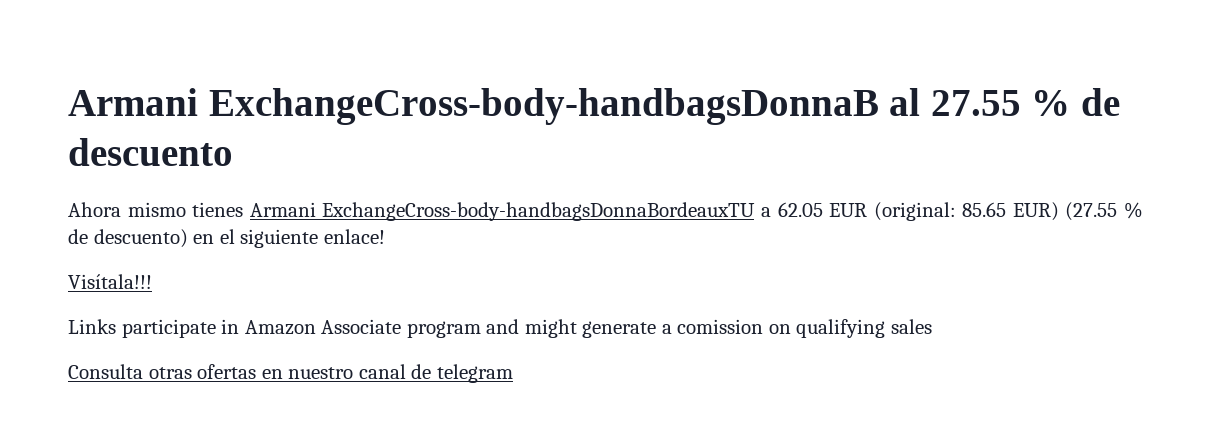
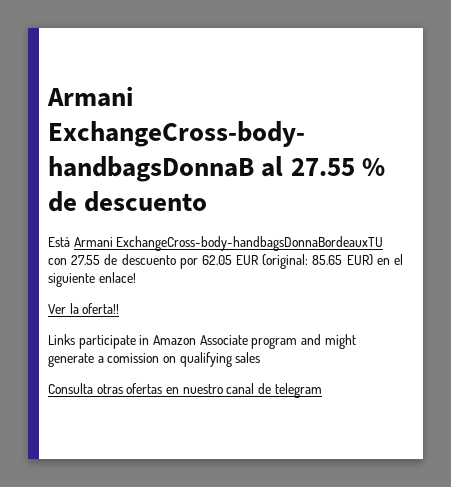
- Ahora mismo tienes Armani ExchangeCross-body-handbagsDonnaBordeauxTU a 62.05 EUR (original: 85.65 EUR) (27.55 % de descuento) en el siguiente enlace!
+ Está Armani ExchangeCross-body-handbagsDonnaBordeauxTU con 27.55 de descuento por 62.05 EUR (original: 85.65 EUR) en el siguiente enlace!
- Visítala!!!
+ Ver la oferta!!

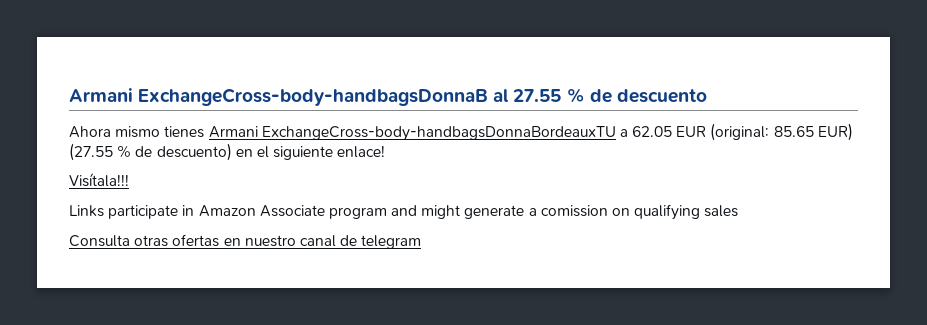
- Está Armani ExchangeCross-body-handbagsDonnaBordeauxTU con 27.55 de descuento por 62.05 EUR (original: 85.65 EUR) en el siguiente enlace!
+ Ahora mismo tienes Armani ExchangeCross-body-handbagsDonnaBordeauxTU a 62.05 EUR (original: 85.65 EUR) (27.55 % de descuento) en el siguiente enlace!
- Ver la oferta!!
+ Visítala!!!

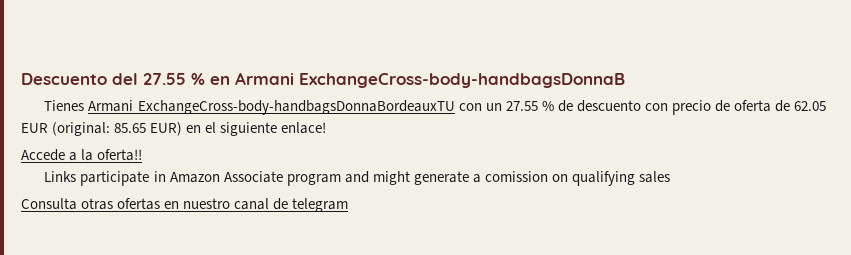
- Armani ExchangeCross-body-handbagsDonnaB al 27.55 % de descuento
- Ahora mismo tienes Armani ExchangeCross-body-handbagsDonnaBordeauxTU a 62.05 EUR (original: 85.65 EUR) (27.55 % de descuento) en el siguiente enlace!
+ Descuento del 27.55 % en Armani ExchangeCross-body-handbagsDonnaB
+ Tienes Armani ExchangeCross-body-handbagsDonnaBordeauxTU con un 27.55 % de descuento con precio de oferta de 62.05 EUR (original: 85.65 EUR) en el siguiente enlace!
- Visítala!!!
+ Accede a la oferta!!

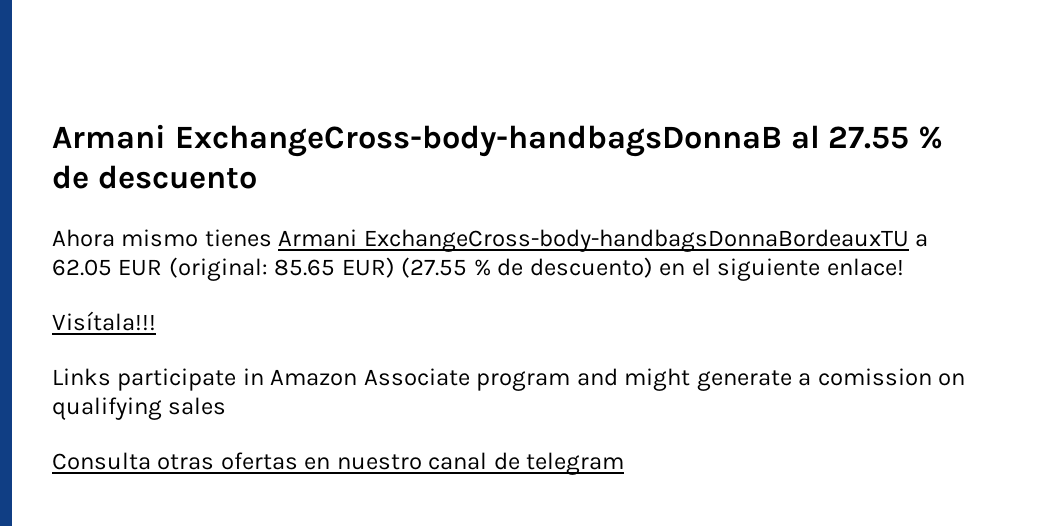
- Descuento del 27.55 % en Armani ExchangeCross-body-handbagsDonnaB
- Tienes Armani ExchangeCross-body-handbagsDonnaBordeauxTU con un 27.55 % de descuento con precio de oferta de 62.05 EUR (original: 85.65 EUR) en el siguiente enlace!
+ Armani ExchangeCross-body-handbagsDonnaB al 27.55 % de descuento
+ Ahora mismo tienes Armani ExchangeCross-body-handbagsDonnaBordeauxTU a 62.05 EUR (original: 85.65 EUR) (27.55 % de descuento) en el siguiente enlace!
- Accede a la oferta!!
+ Visítala!!!

